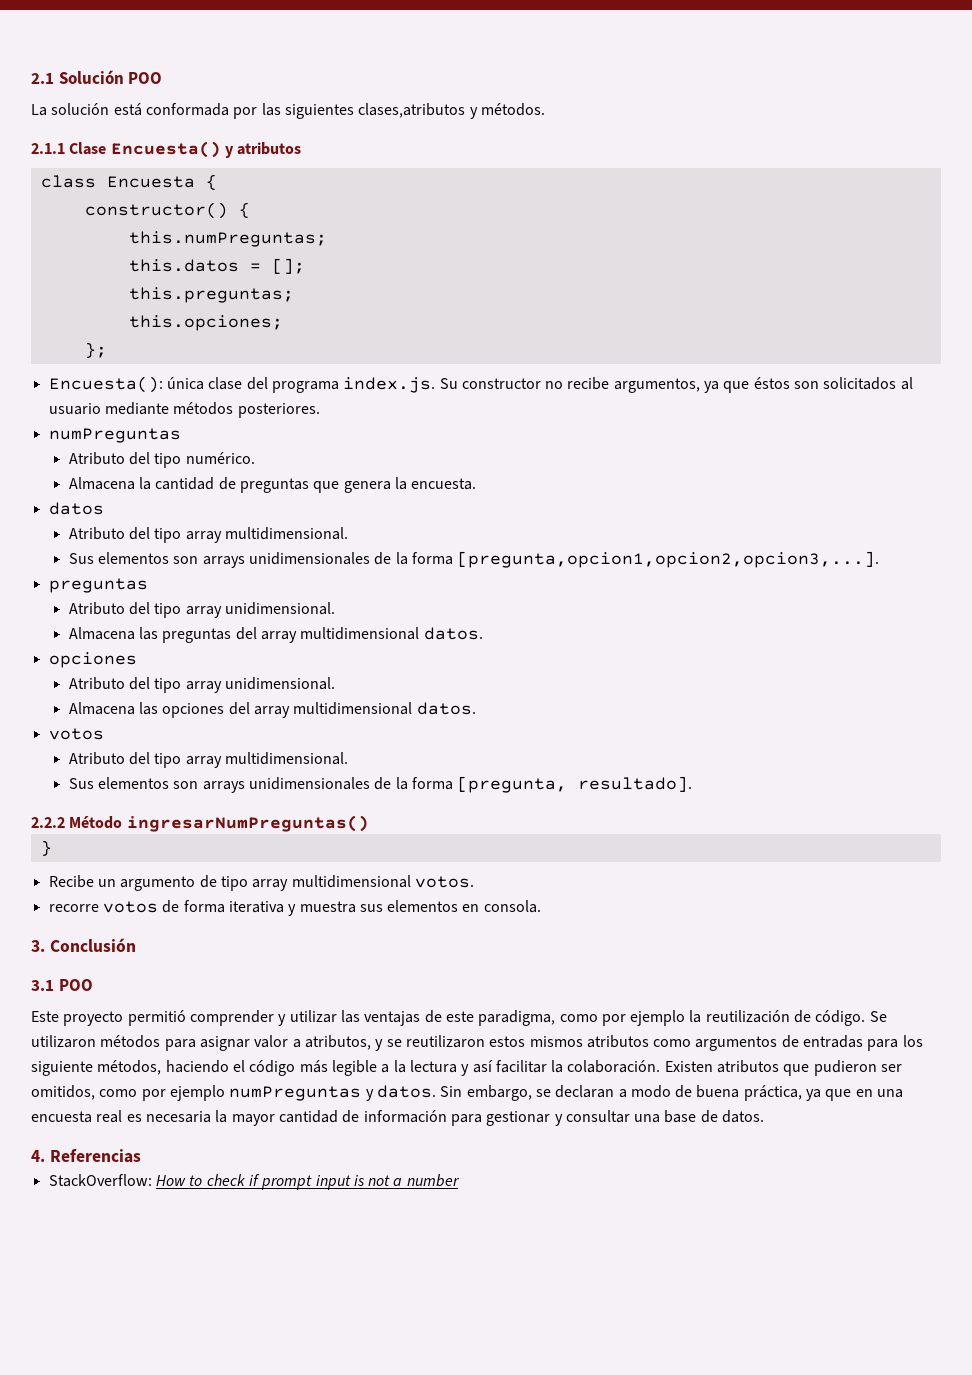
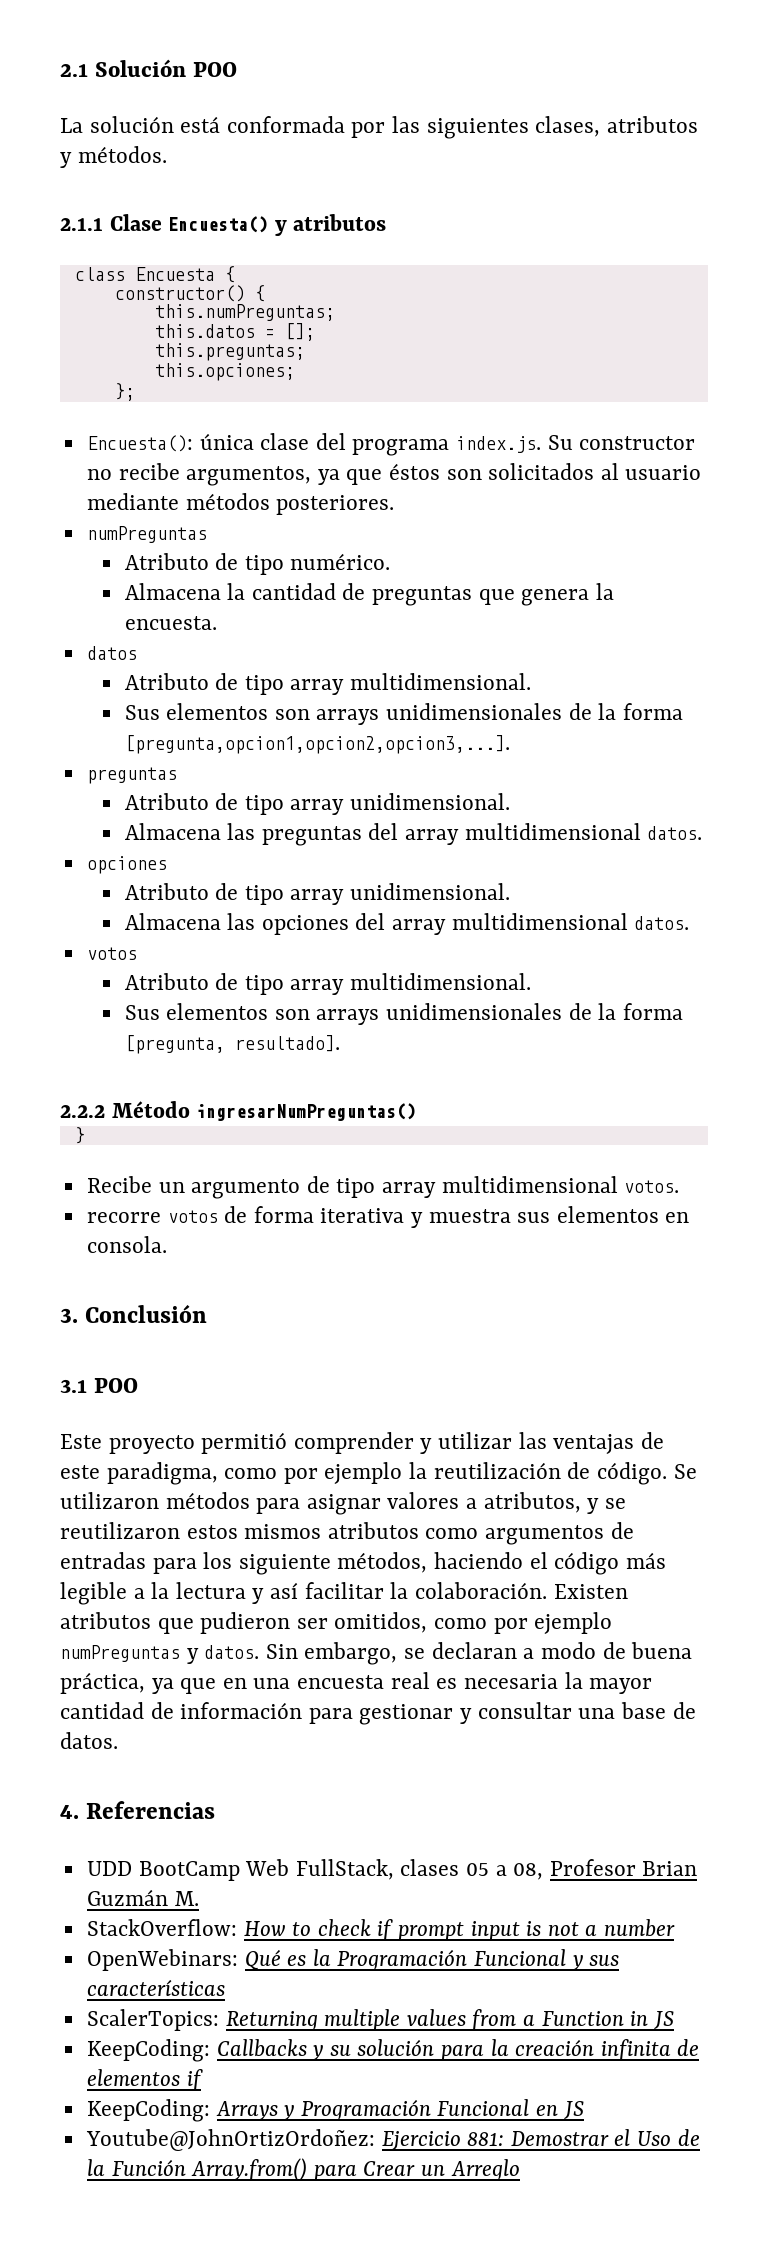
- La solución está conformada por las siguientes clases,atributos y métodos.
+ La solución está conformada por las siguientes clases, atributos y métodos.
- Atributo del tipo numérico.
+ Atributo de tipo numérico.
  datos
- Atributo del tipo array multidimensional.
+ Atributo de tipo array multidimensional.
  Sus elementos son arrays unidimensionales de la forma [pregunta,opcion1,opcion2,opcion3,...].
  preguntas
- Atributo del tipo array unidimensional.
+ Atributo de tipo array unidimensional.
  Almacena las preguntas del array multidimensional datos.
  opciones
- Atributo del tipo array unidimensional.
+ Atributo de tipo array unidimensional.
  Almacena las opciones del array multidimensional datos.
  votos
- Atributo del tipo array multidimensional.
+ Atributo de tipo array multidimensional.
- Se utilizaron métodos para asignar valor a atributos, y se reutilizaron estos mismos atributos como argumentos de entradas para los siguiente métodos, haciendo el código más legible a la lectura y así facilitar la colaboración.
+ Se utilizaron métodos para asignar valores a atributos, y se reutilizaron estos mismos atributos como argumentos de entradas para los siguiente métodos, haciendo el código más legible a la lectura y así facilitar la colaboración.
+ UDD BootCamp Web FullStack, clases 05 a 08, Profesor Brian Guzmán M.
+ OpenWebinars: Qué es la Programación Funcional y sus características
+ ScalerTopics: Returning multiple values from a Function in JS
+ KeepCoding: Callbacks y su solución para la creación infinita de elementos if
+ KeepCoding: Arrays y Programación Funcional en JS
+ Youtube@JohnOrtizOrdoñez: Ejercicio 881: Demostrar el Uso de la Función Array.from() para Crear un Arreglo

